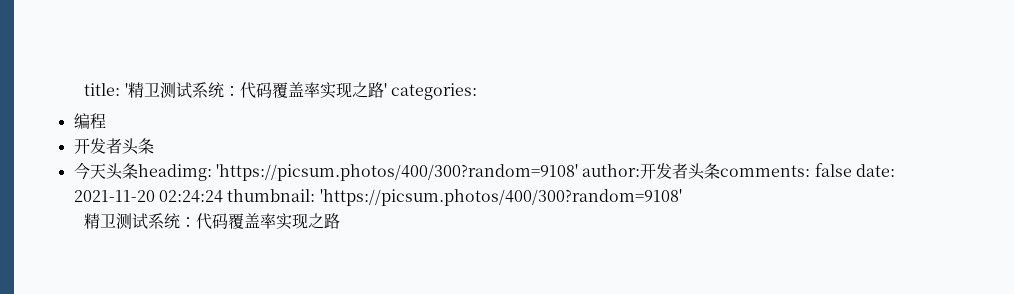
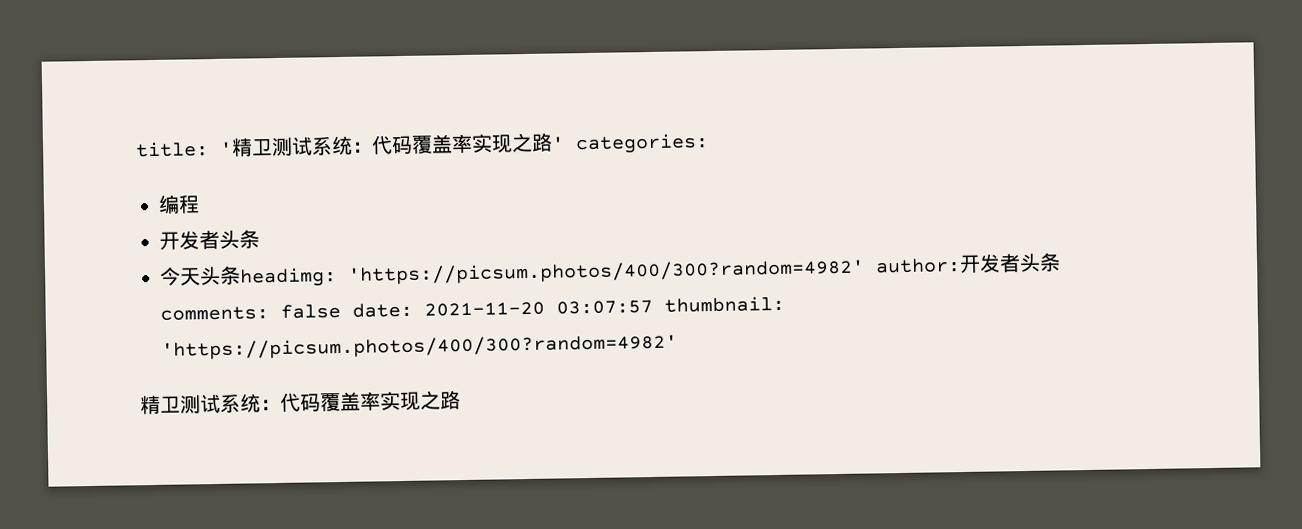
- 今天头条headimg: 'https://picsum.photos/400/300?random=9108' author:开发者头条comments: false date: 2021-11-20 02:24:24 thumbnail: 'https://picsum.photos/400/300?random=9108'
+ 今天头条headimg: 'https://picsum.photos/400/300?random=4982' author:开发者头条comments: false date: 2021-11-20 03:07:57 thumbnail: 'https://picsum.photos/400/300?random=4982'

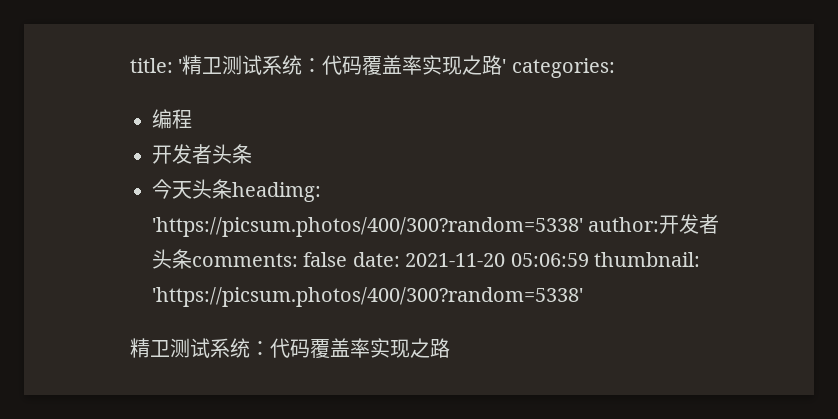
- 今天头条headimg: 'https://picsum.photos/400/300?random=4982' author:开发者头条comments: false date: 2021-11-20 03:07:57 thumbnail: 'https://picsum.photos/400/300?random=4982'
+ 今天头条headimg: 'https://picsum.photos/400/300?random=5338' author:开发者头条comments: false date: 2021-11-20 05:06:59 thumbnail: 'https://picsum.photos/400/300?random=5338'

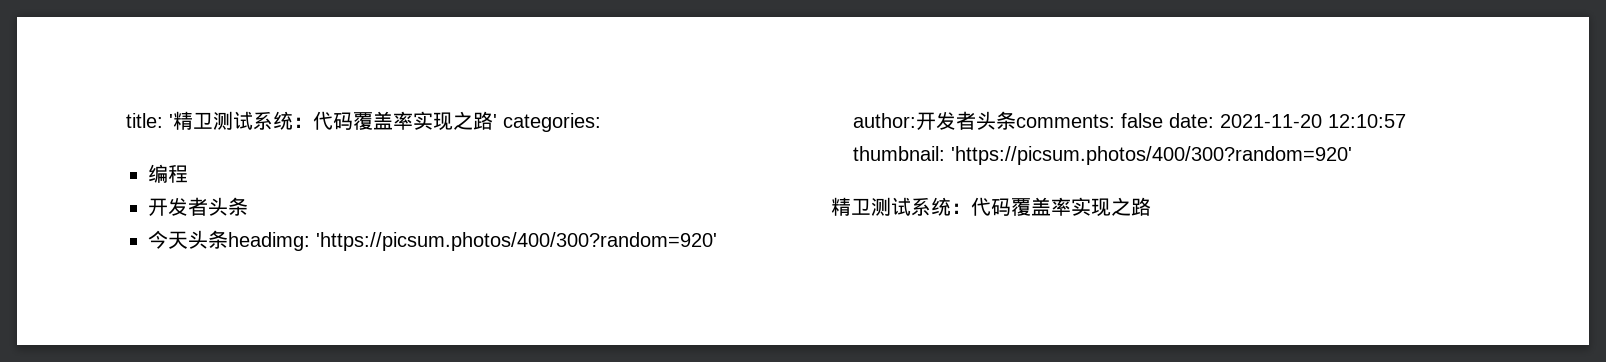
- 今天头条headimg: 'https://picsum.photos/400/300?random=5338' author:开发者头条comments: false date: 2021-11-20 05:06:59 thumbnail: 'https://picsum.photos/400/300?random=5338'
+ 今天头条headimg: 'https://picsum.photos/400/300?random=920' author:开发者头条comments: false date: 2021-11-20 12:10:57 thumbnail: 'https://picsum.photos/400/300?random=920'

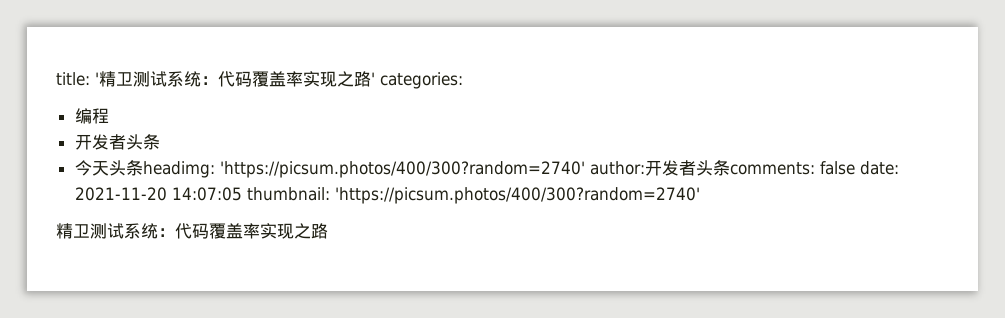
- 今天头条headimg: 'https://picsum.photos/400/300?random=920' author:开发者头条comments: false date: 2021-11-20 12:10:57 thumbnail: 'https://picsum.photos/400/300?random=920'
+ 今天头条headimg: 'https://picsum.photos/400/300?random=2740' author:开发者头条comments: false date: 2021-11-20 14:07:05 thumbnail: 'https://picsum.photos/400/300?random=2740'

